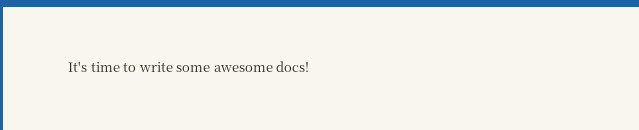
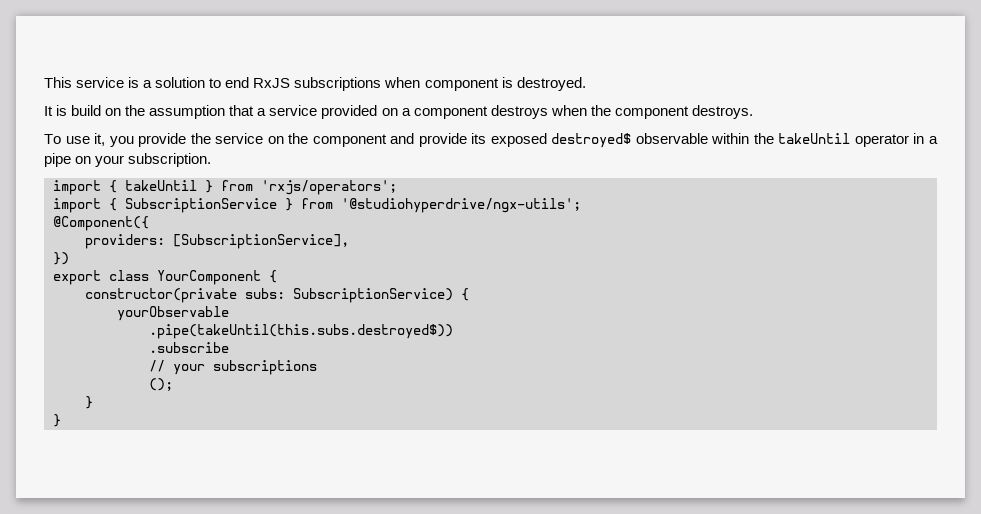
- It's time to write some awesome docs!
+ This service is a solution to end RxJS subscriptions when component is destroyed.
+ It is build on the assumption that a service provided on a component destroys when the component destroys.
+ To use it, you provide the service on the component and provide its exposed destroyed$ observable within the takeUntil operator in a pipe on your subscription.
+ import { takeUntil } from 'rxjs/operators';
+ import { SubscriptionService } from '@studiohyperdrive/ngx-utils';
+ @Component({
+ providers: [SubscriptionService],
+ })
+ export class YourComponent {
+ constructor(private subs: SubscriptionService) {
+ yourObservable
+ .pipe(takeUntil(this.subs.destroyed$))
+ .subscribe
+ // your subscriptions
+ ();
+ }
+ }

